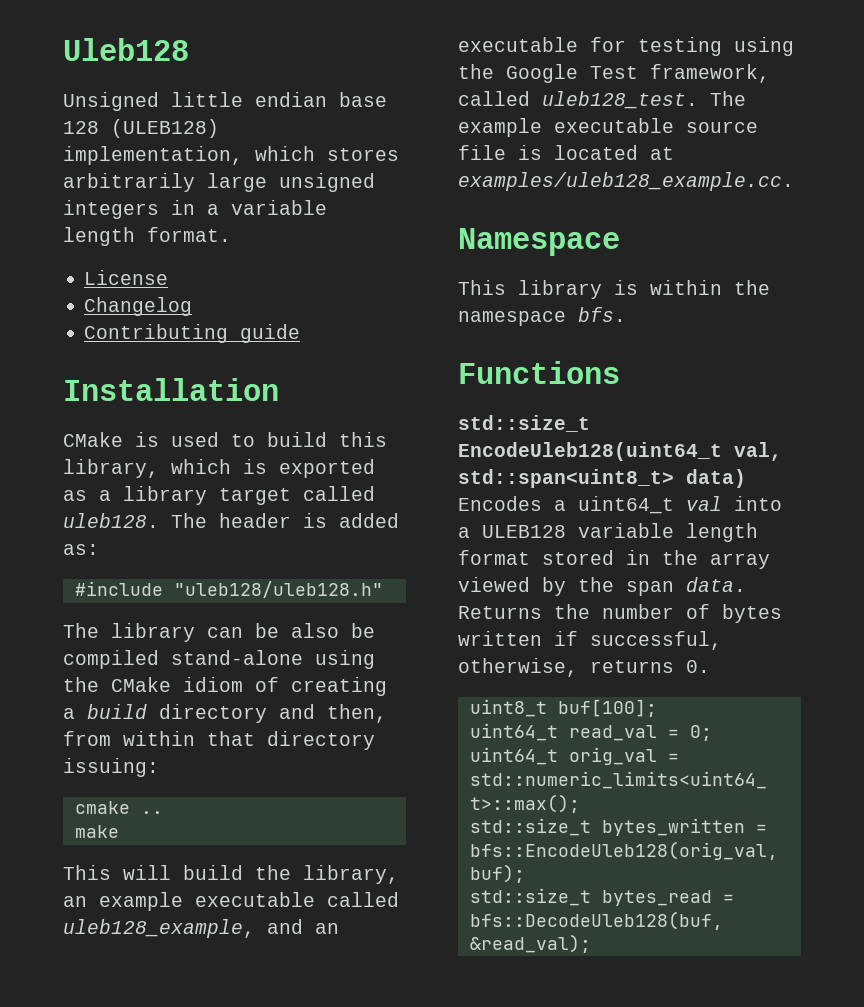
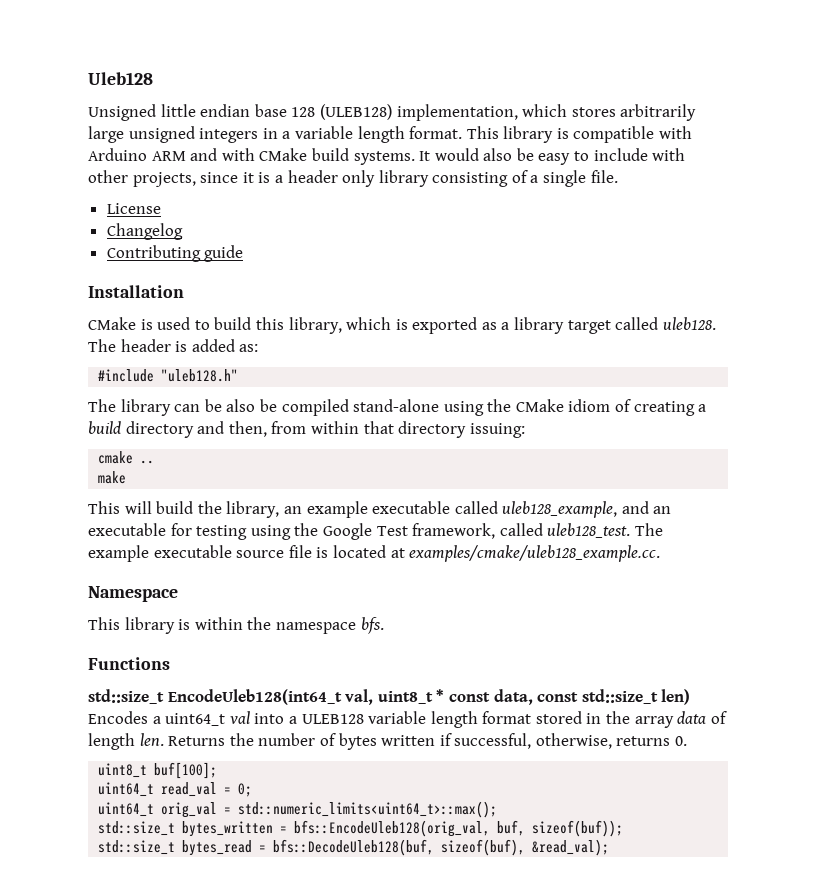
+ This library is compatible with Arduino ARM and with CMake build systems. It would also be easy to include with other projects, since it is a header only library consisting of a single file.
- #include "uleb128/uleb128.h"
+ #include "uleb128.h"
- The example executable source file is located at examples/uleb128_example.cc.
+ The example executable source file is located at examples/cmake/uleb128_example.cc.
- std::size_t EncodeUleb128(uint64_t val, std::span<uint8_t> data) Encodes a uint64_t val into a ULEB128 variable length format stored in the array viewed by the span data.
+ std::size_t EncodeUleb128(int64_t val, uint8_t * const data, const std::size_t len) Encodes a uint64_t val into a ULEB128 variable length format stored in the array data of length len.
- std::size_t bytes_written = bfs::EncodeUleb128(orig_val, buf);
+ std::size_t bytes_written = bfs::EncodeUleb128(orig_val, buf, sizeof(buf));
- std::size_t bytes_read = bfs::DecodeUleb128(buf, &read_val);
+ std::size_t bytes_read = bfs::DecodeUleb128(buf, sizeof(buf), &read_val);

